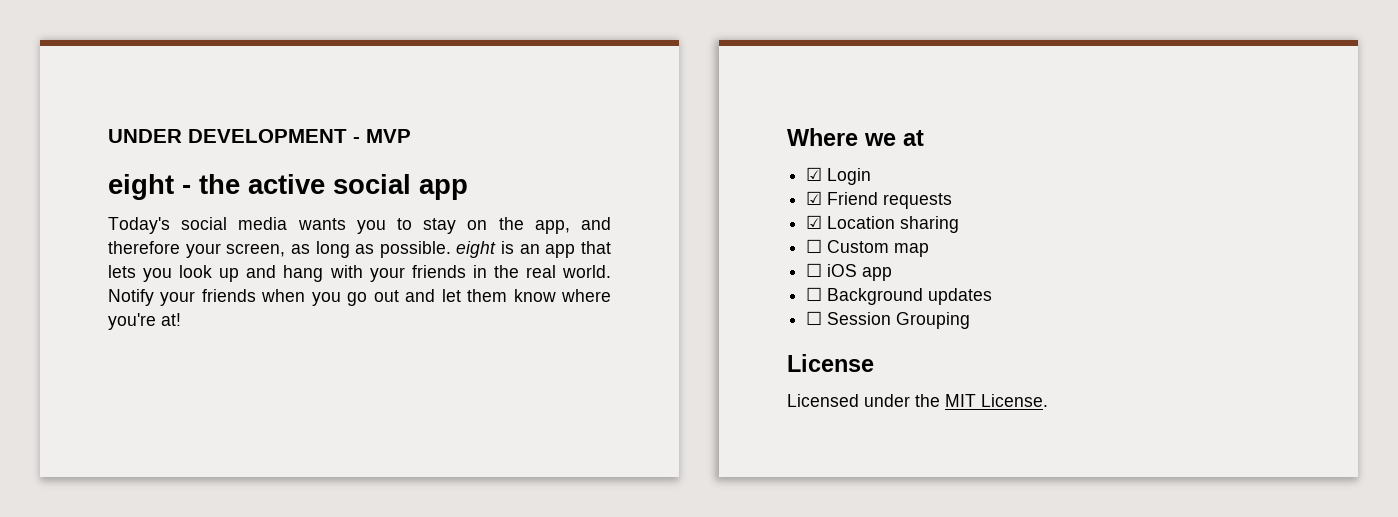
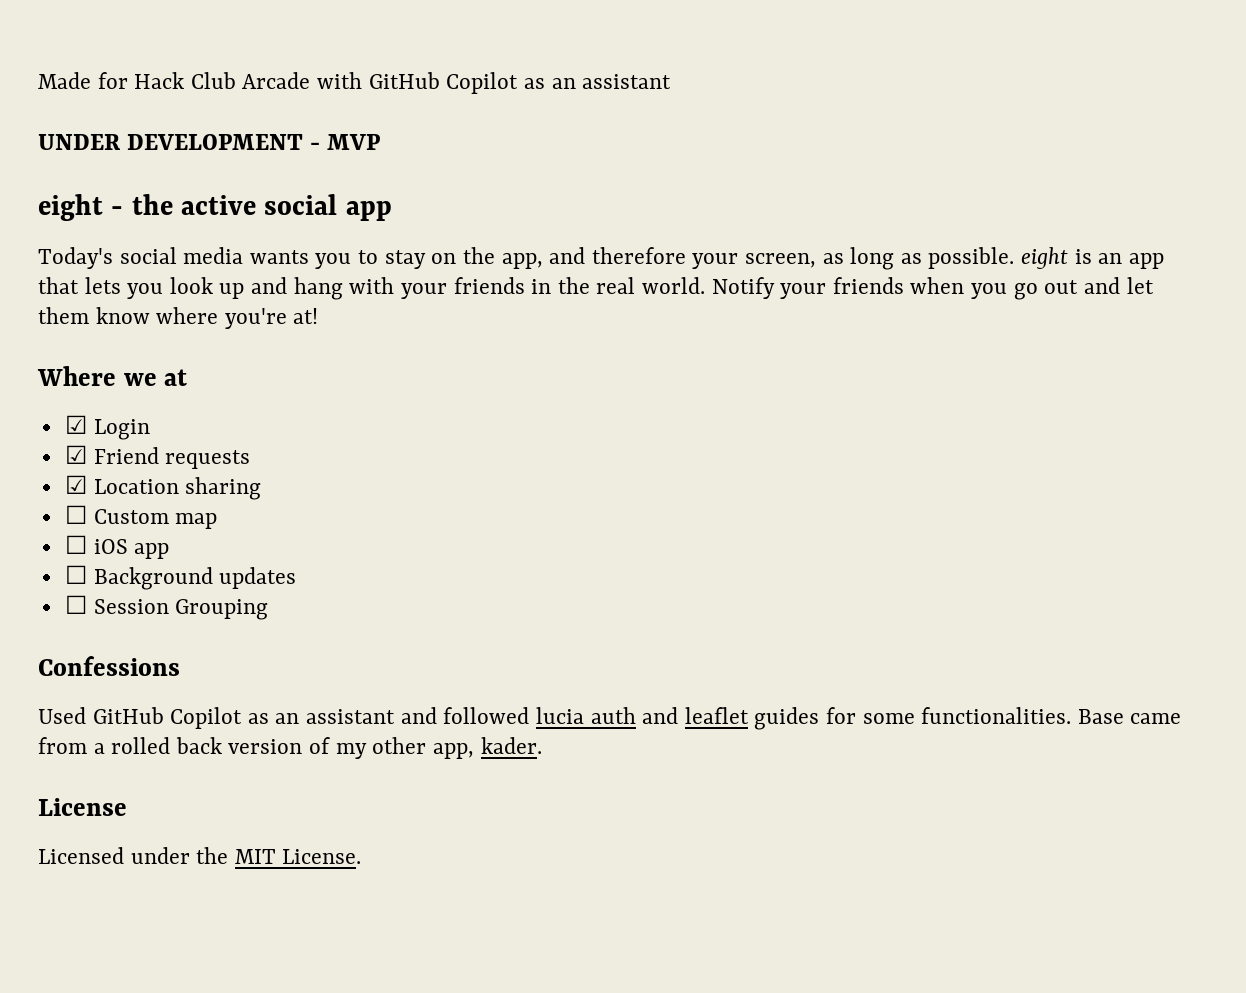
+ Made for Hack Club Arcade with GitHub Copilot as an assistant
+ Confessions
+ Used GitHub Copilot as an assistant and followed lucia auth and leaflet guides for some functionalities. Base came from a rolled back version of my other app, kader.

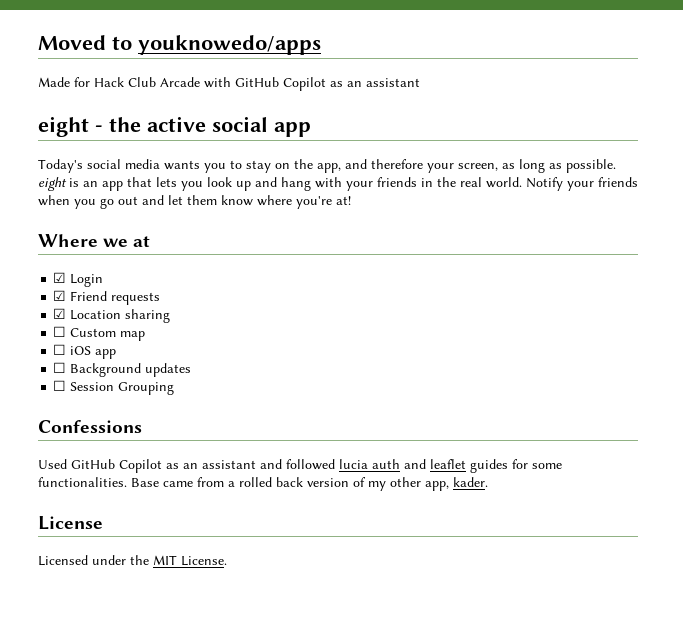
+ Moved to youknowedo/apps
- UNDER DEVELOPMENT - MVP

